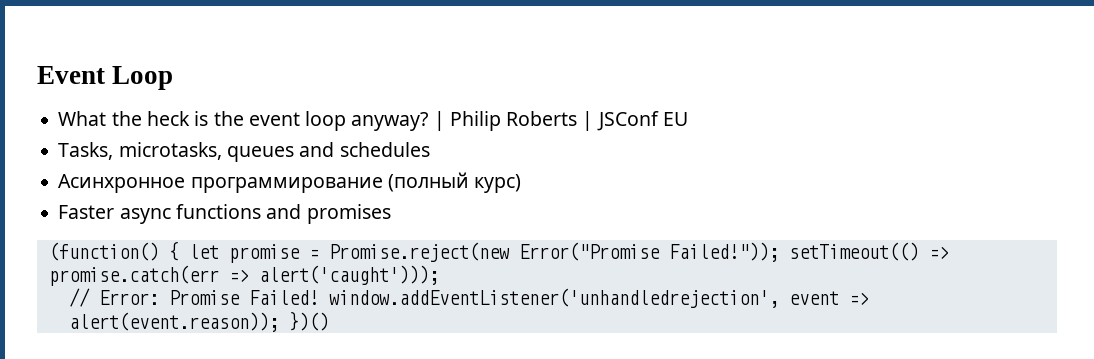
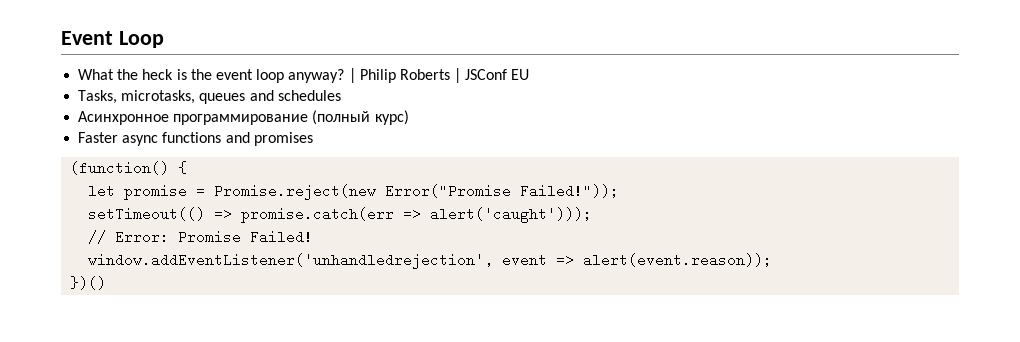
- (function() { let promise = Promise.reject(new Error("Promise Failed!")); setTimeout(() => promise.catch(err => alert('caught')));
+ (function() {
+ let promise = Promise.reject(new Error("Promise Failed!"));
+ setTimeout(() => promise.catch(err => alert('caught')));
- // Error: Promise Failed! window.addEventListener('unhandledrejection', event => alert(event.reason)); })()
+ // Error: Promise Failed!
+ window.addEventListener('unhandledrejection', event => alert(event.reason));
+ })()

